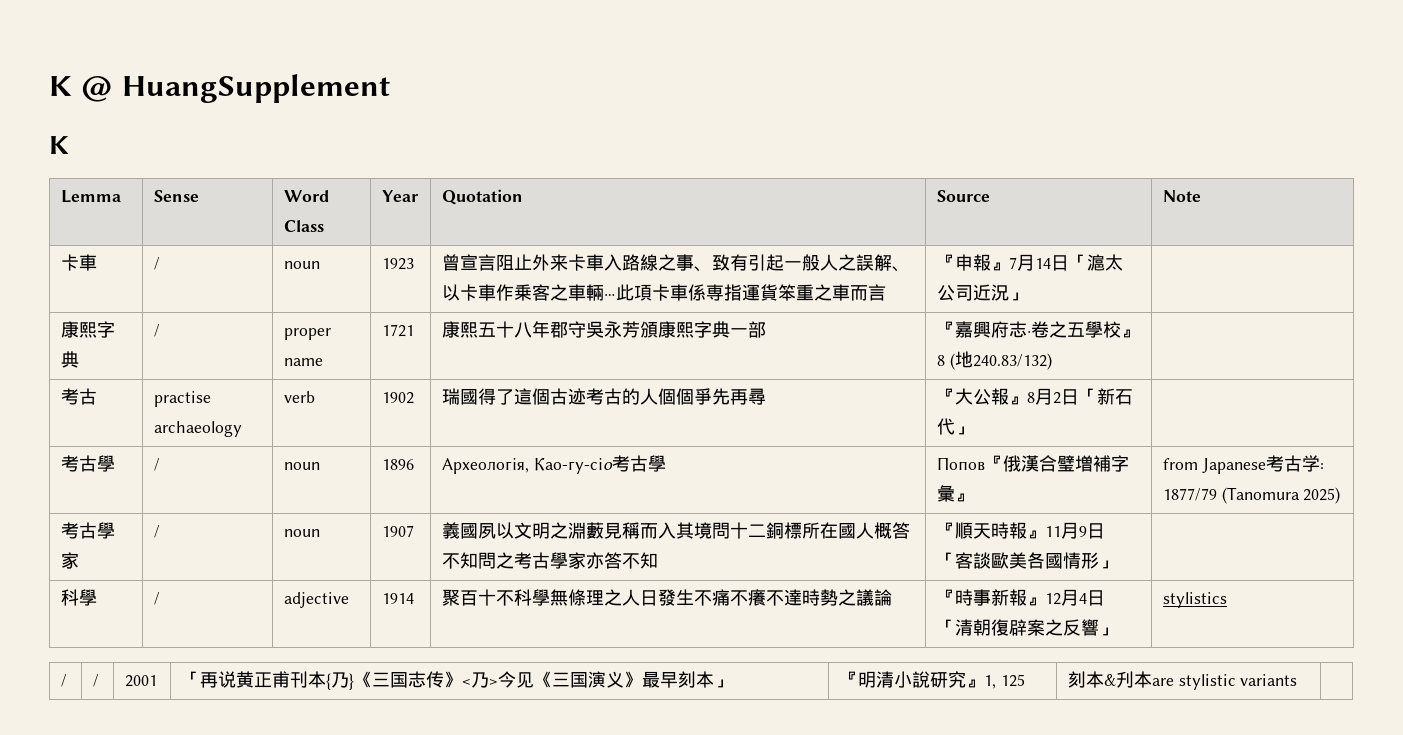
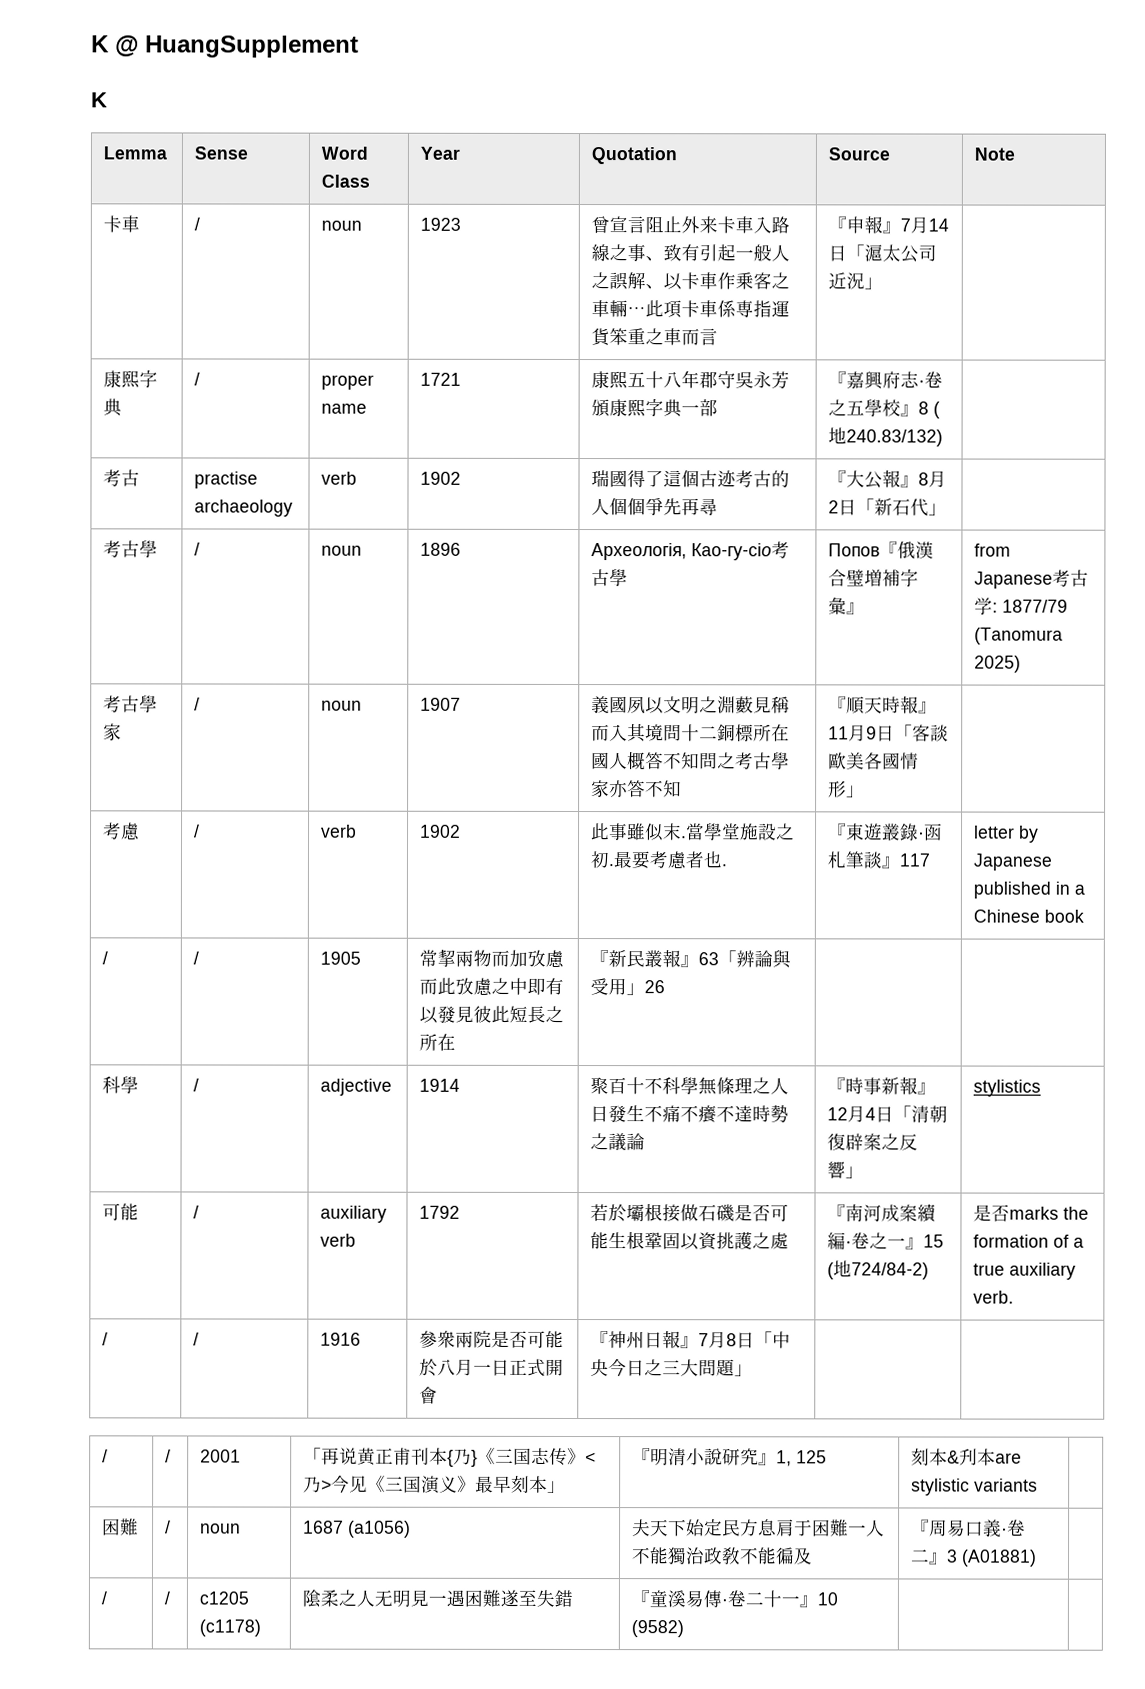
+ 考慮 | / | verb | 1902 | 此事雖似末.當學堂施設之初.最要考慮者也. | 『東遊叢錄·函札筆談』117 | letter by Japanese published in a Chinese book
+ / | / | 1905 | 常挈兩物而加攷慮而此攷慮之中即有以發見彼此短長之所在 | 『新民叢報』63「辨論與受用」26 | |
+ 可能 | / | auxiliary verb | 1792 | 若於壩根接做石磯是否可能生根鞏固以資挑護之處 | 『南河成案續編·卷之一』15 (地724/84-2) | 是否marks the formation of a true auxiliary verb.
+ / | / | 1916 | 參衆兩院是否可能於八月一日正式開會 | 『神州日報』7月8日「中央今日之三大問題」 | |
+ 困難 | / | noun | 1687 (a1056) | 夫天下始定民方息肩于困難一人不能獨治政敎不能徧及 | 『周易口義·卷二』3 (A01881) |
+ / | / | c1205 (c1178) | 隂柔之人无明見一遇困難遂至失錯 | 『童溪易傳·卷二十一』10 (9582) | |

